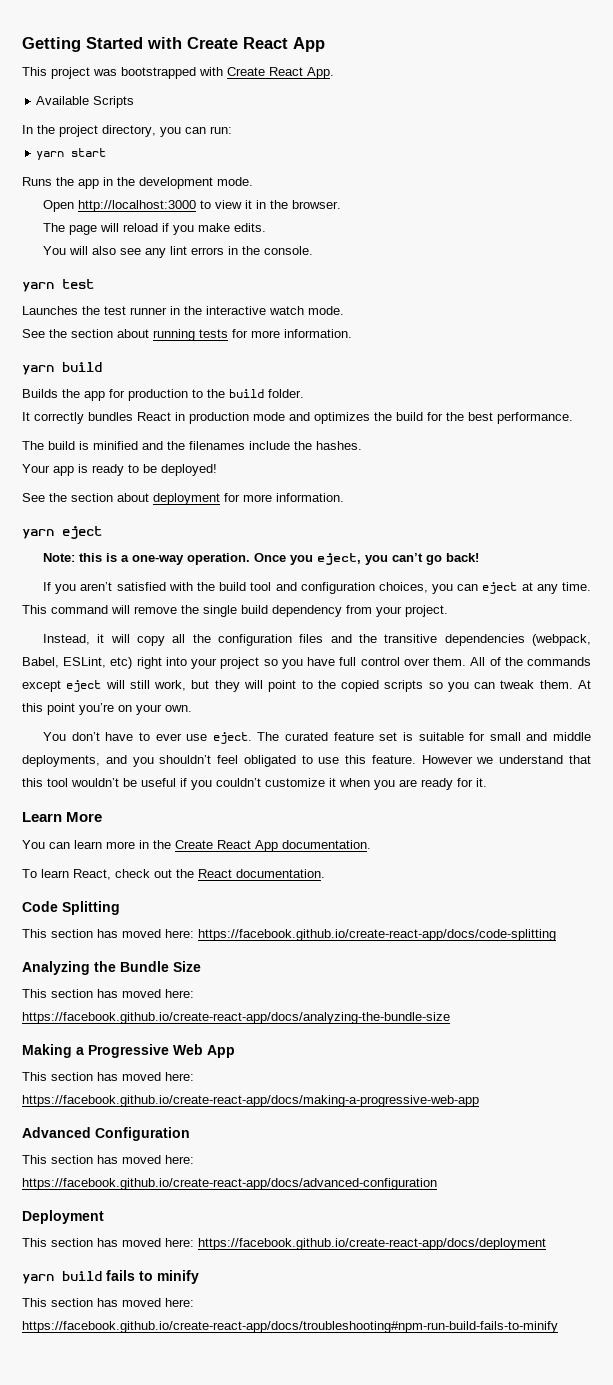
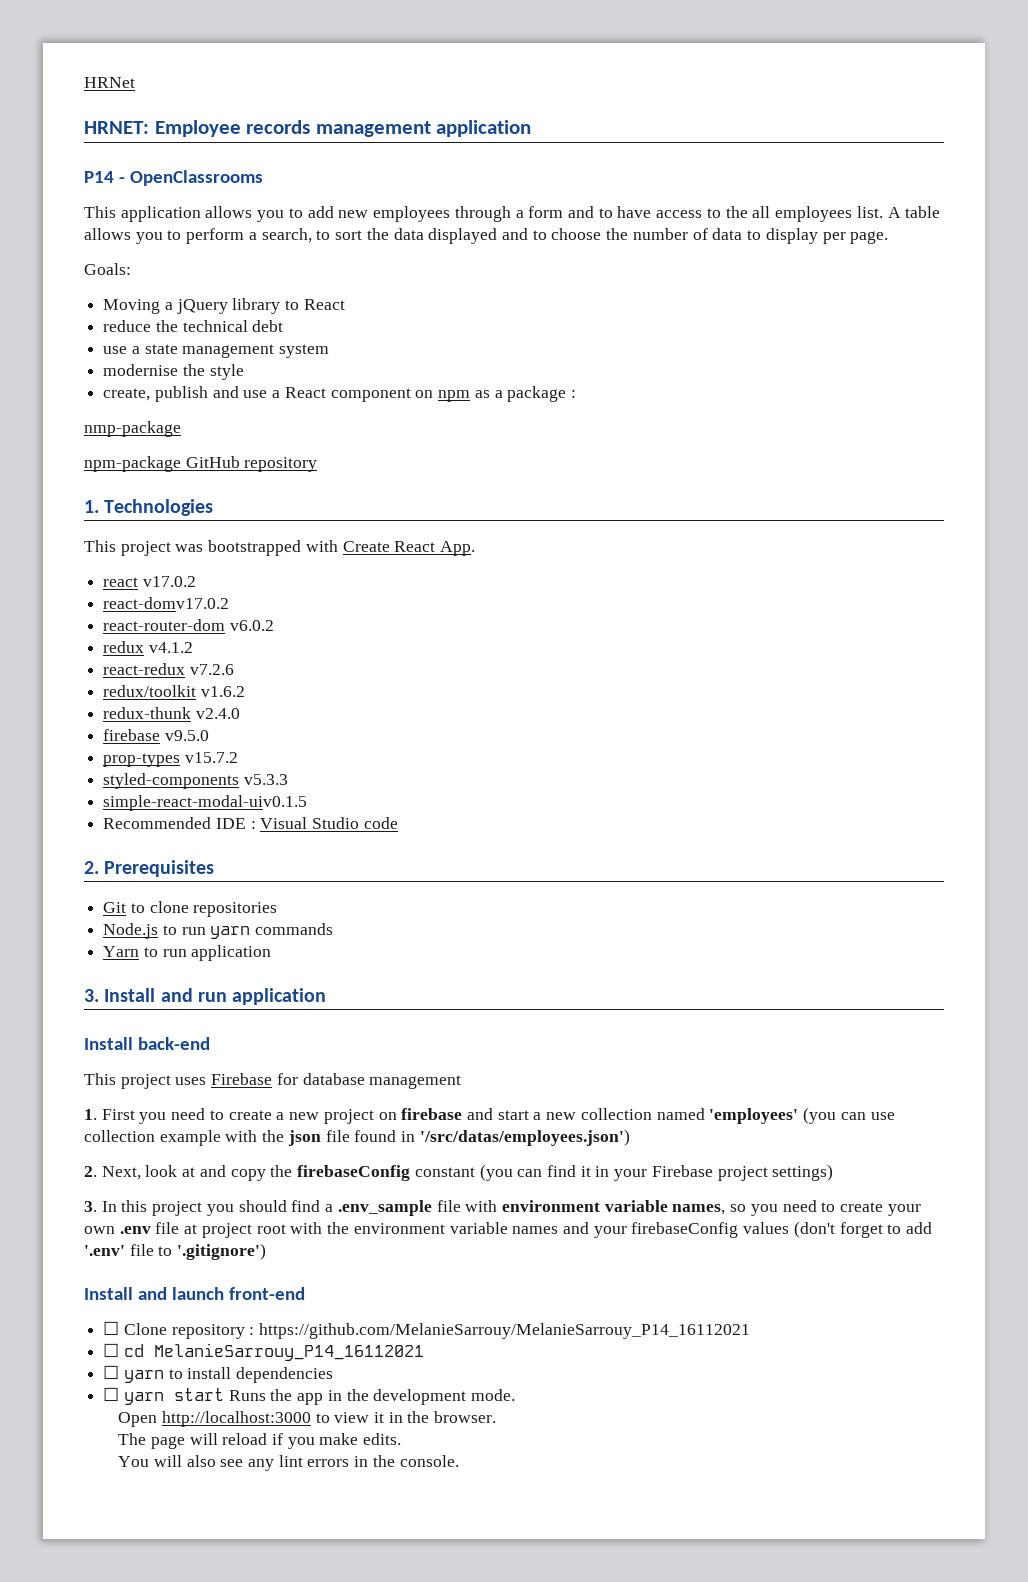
- Getting Started with Create React App
+ HRNet
+ HRNET: Employee records management application
+ P14 - OpenClassrooms
+ This application allows you to add new employees through a form and to have access to the all employees list. A table allows you to perform a search, to sort the data displayed and to choose the number of data to display per page.
+ Goals:
+ Moving a jQuery library to React
+ reduce the technical debt
+ use a state management system
+ modernise the style
+ create, publish and use a React component on npm as a package :
+ nmp-package
+ npm-package GitHub repository
+ 1. Technologies
- Available Scripts
- In the project directory, you can run:
- yarn start
- Runs the app in the development mode.
+ react v17.0.2
+ react-domv17.0.2
+ react-router-dom v6.0.2
+ redux v4.1.2
+ react-redux v7.2.6
+ redux/toolkit v1.6.2
+ redux-thunk v2.4.0
+ firebase v9.5.0
+ prop-types v15.7.2
+ styled-components v5.3.3
+ simple-react-modal-uiv0.1.5
+ Recommended IDE : Visual Studio code
+ 2. Prerequisites
+ Git to clone repositories
+ Node.js to run yarn commands
+ Yarn to run application
+ 3. Install and run application
+ Install back-end
+ This project uses Firebase for database management
+ 1. First you need to create a new project on firebase and start a new collection named 'employees' (you can use collection example with the json file found in '/src/datas/employees.json')
+ 2. Next, look at and copy the firebaseConfig constant (you can find it in your Firebase project settings)
+ 3. In this project you should find a .env_sample file with environment variable names, so you need to create your own .env file at project root with the environment variable names and your firebaseConfig values (don't forget to add '.env' file to '.gitignore')
+ Install and launch front-end
+ ☐ Clone repository : https://github.com/MelanieSarrouy/MelanieSarrouy_P14_16112021
+ ☐ cd MelanieSarrouy_P14_16112021
+ ☐ yarn to install dependencies
+ ☐ yarn start Runs the app in the development mode.
- yarn test
- Launches the test runner in the interactive watch mode.
- See the section about running tests for more information.
- yarn build
- Builds the app for production to the build folder.
- It correctly bundles React in production mode and optimizes the build for the best performance.
- The build is minified and the filenames include the hashes.
- Your app is ready to be deployed!
- See the section about deployment for more information.
- yarn eject
- Note: this is a one-way operation. Once you eject, you can’t go back!
- If you aren’t satisfied with the build tool and configuration choices, you can eject at any time. This command will remove the single build dependency from your project.
- Instead, it will copy all the configuration files and the transitive dependencies (webpack, Babel, ESLint, etc) right into your project so you have full control over them. All of the commands except eject will still work, but they will point to the copied scripts so you can tweak them. At this point you’re on your own.
- You don’t have to ever use eject. The curated feature set is suitable for small and middle deployments, and you shouldn’t feel obligated to use this feature. However we understand that this tool wouldn’t be useful if you couldn’t customize it when you are ready for it.
- Learn More
- You can learn more in the Create React App documentation.
- To learn React, check out the React documentation.
- Code Splitting
- This section has moved here: https://facebook.github.io/create-react-app/docs/code-splitting
- Analyzing the Bundle Size
- This section has moved here: https://facebook.github.io/create-react-app/docs/analyzing-the-bundle-size
- Making a Progressive Web App
- This section has moved here: https://facebook.github.io/create-react-app/docs/making-a-progressive-web-app
- Advanced Configuration
- This section has moved here: https://facebook.github.io/create-react-app/docs/advanced-configuration
- Deployment
- This section has moved here: https://facebook.github.io/create-react-app/docs/deployment
- yarn build fails to minify
- This section has moved here: https://facebook.github.io/create-react-app/docs/troubleshooting#npm-run-build-fails-to-minify

